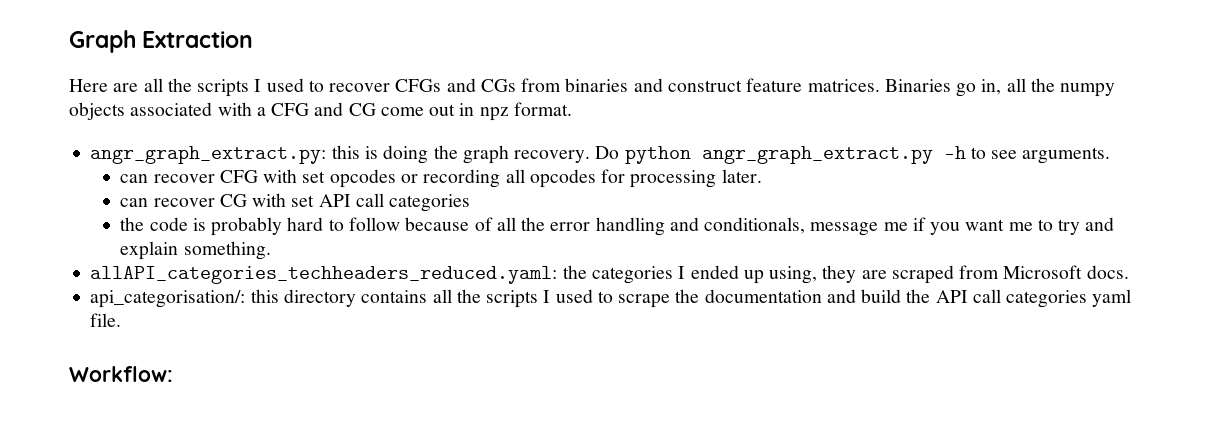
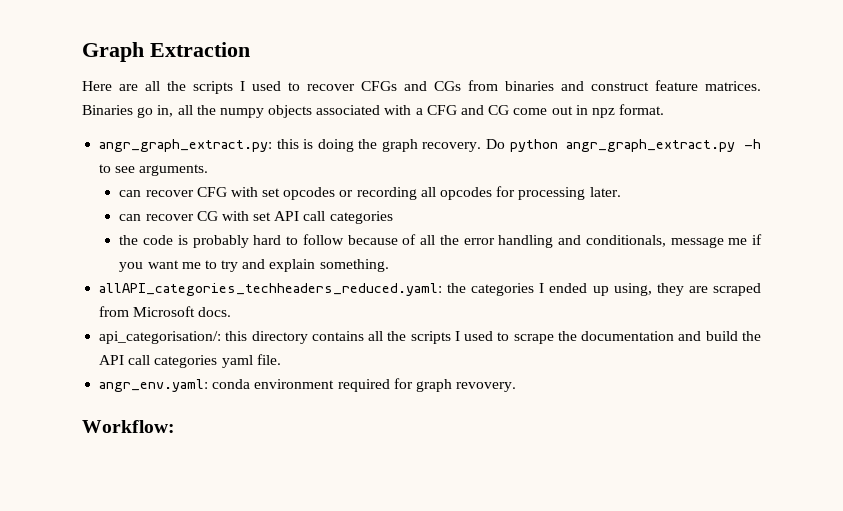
+ angr_env.yaml: conda environment required for graph revovery.

